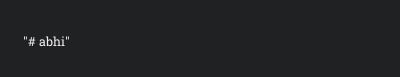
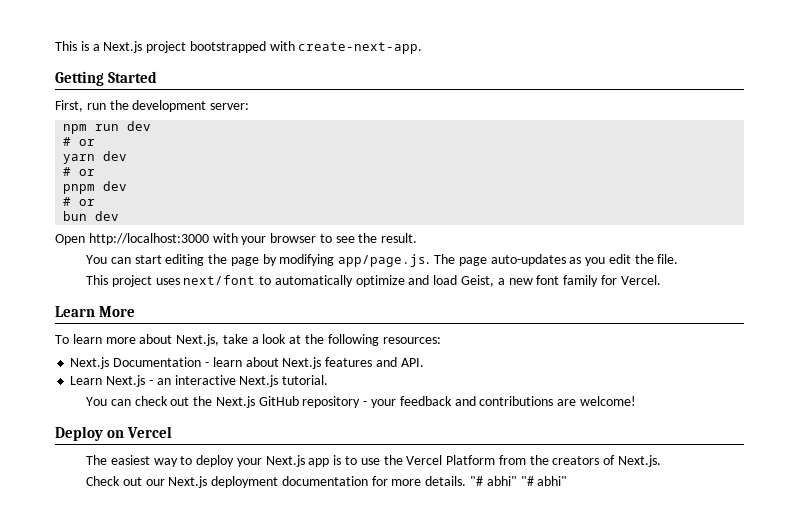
- "# abhi"
+ This is a Next.js project bootstrapped with create-next-app.
+ Getting Started
+ First, run the development server:
+ npm run dev
+ # or
+ yarn dev
+ # or
+ pnpm dev
+ # or
+ bun dev
+ Open http://localhost:3000 with your browser to see the result.
+ You can start editing the page by modifying app/page.js. The page auto-updates as you edit the file.
+ This project uses next/font to automatically optimize and load Geist, a new font family for Vercel.
+ Learn More
+ To learn more about Next.js, take a look at the following resources:
+ Next.js Documentation - learn about Next.js features and API.
+ Learn Next.js - an interactive Next.js tutorial.
+ You can check out the Next.js GitHub repository - your feedback and contributions are welcome!
+ Deploy on Vercel
+ The easiest way to deploy your Next.js app is to use the Vercel Platform from the creators of Next.js.
+ Check out our Next.js deployment documentation for more details. "# abhi" "# abhi"

